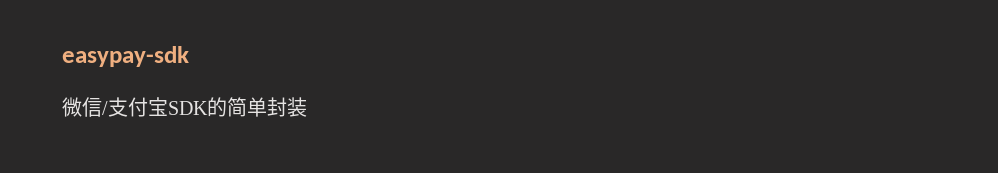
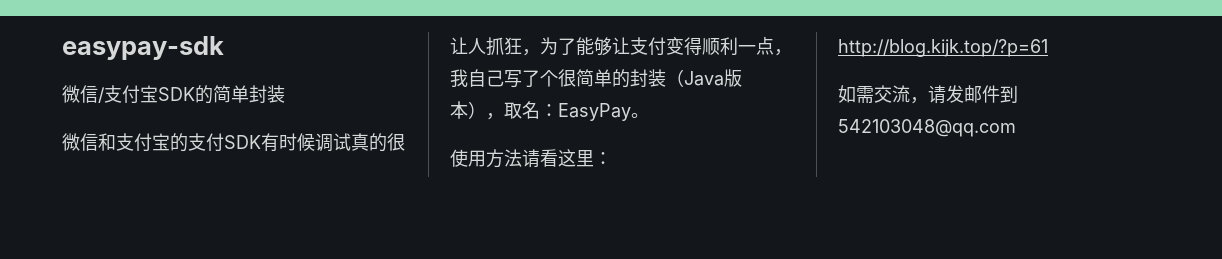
+ 微信和支付宝的支付SDK有时候调试真的很让人抓狂，为了能够让支付变得顺利一点，我自己写了个很简单的封装（Java版本），取名：EasyPay。
+ 使用方法请看这里：http://blog.kijk.top/?p=61
+ 如需交流，请发邮件到542103048@qq.com

